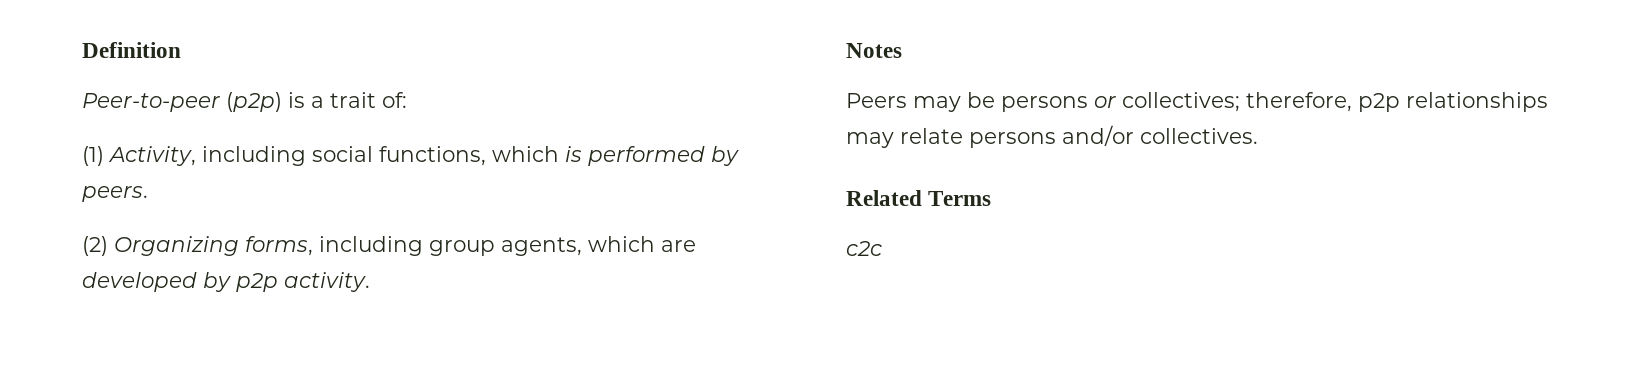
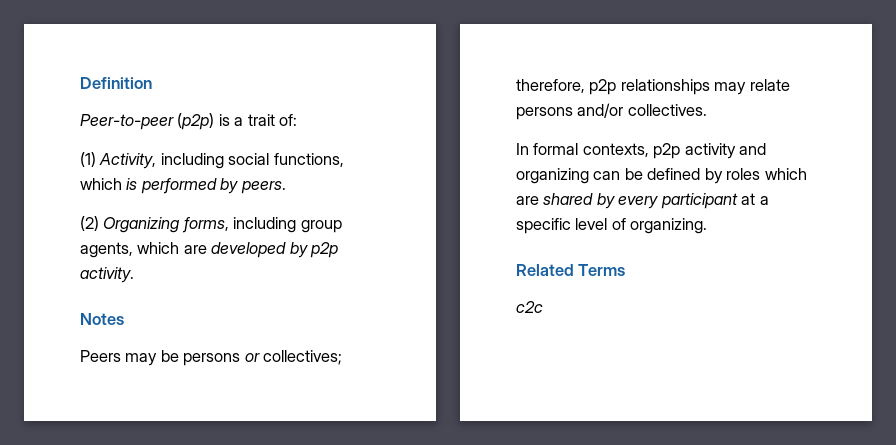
+ In formal contexts, p2p activity and organizing can be defined by roles which are shared by every participant at a specific level of organizing.

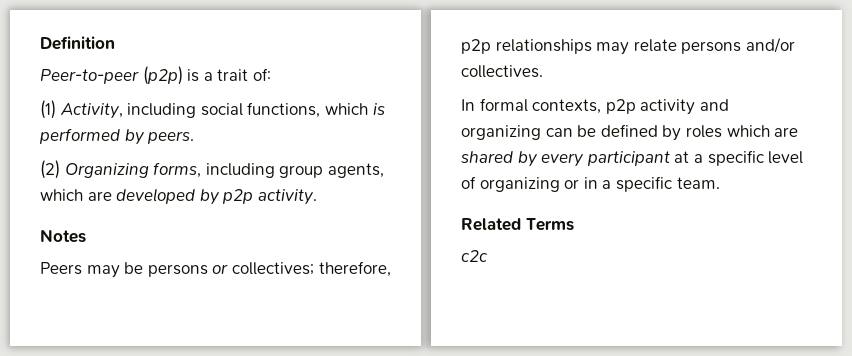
- In formal contexts, p2p activity and organizing can be defined by roles which are shared by every participant at a specific level of organizing.
+ In formal contexts, p2p activity and organizing can be defined by roles which are shared by every participant at a specific level of organizing or in a specific team.

